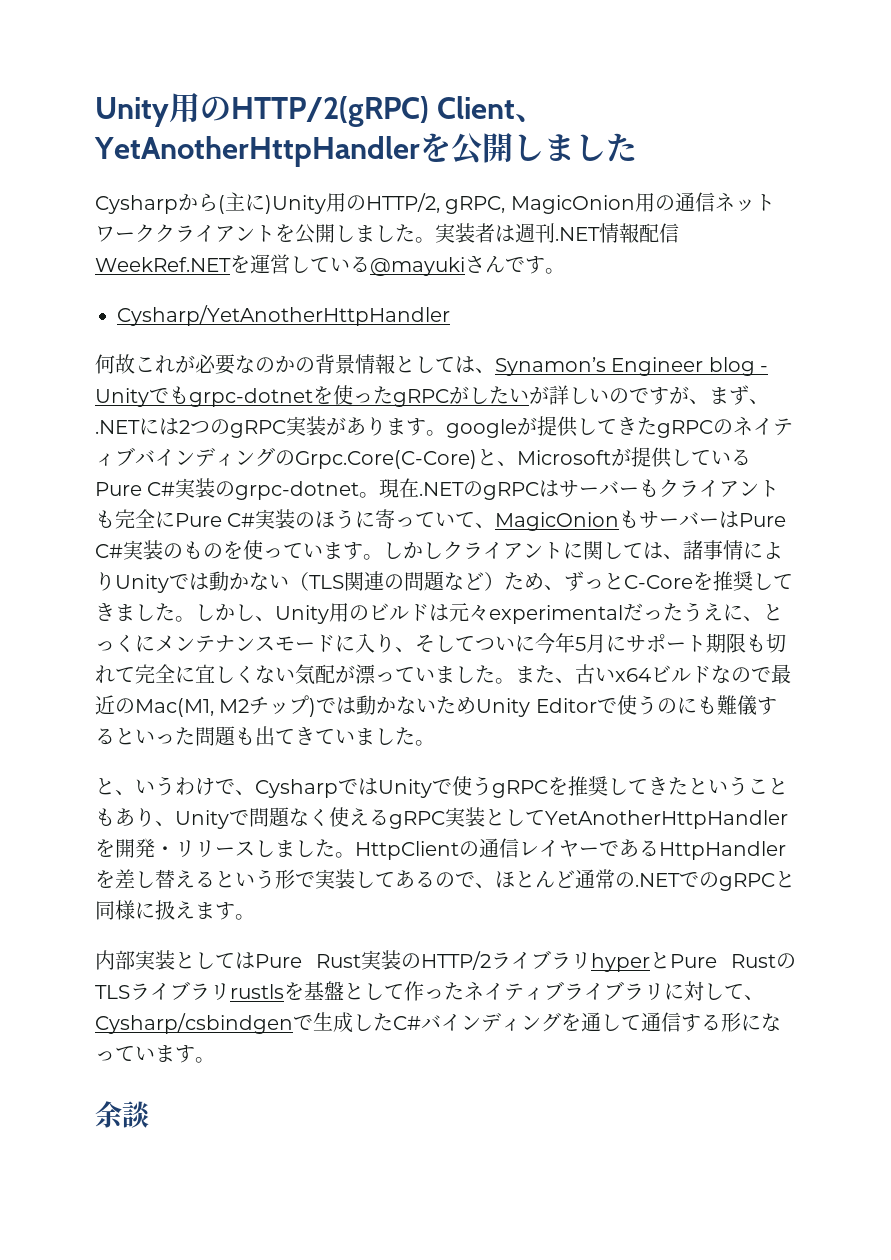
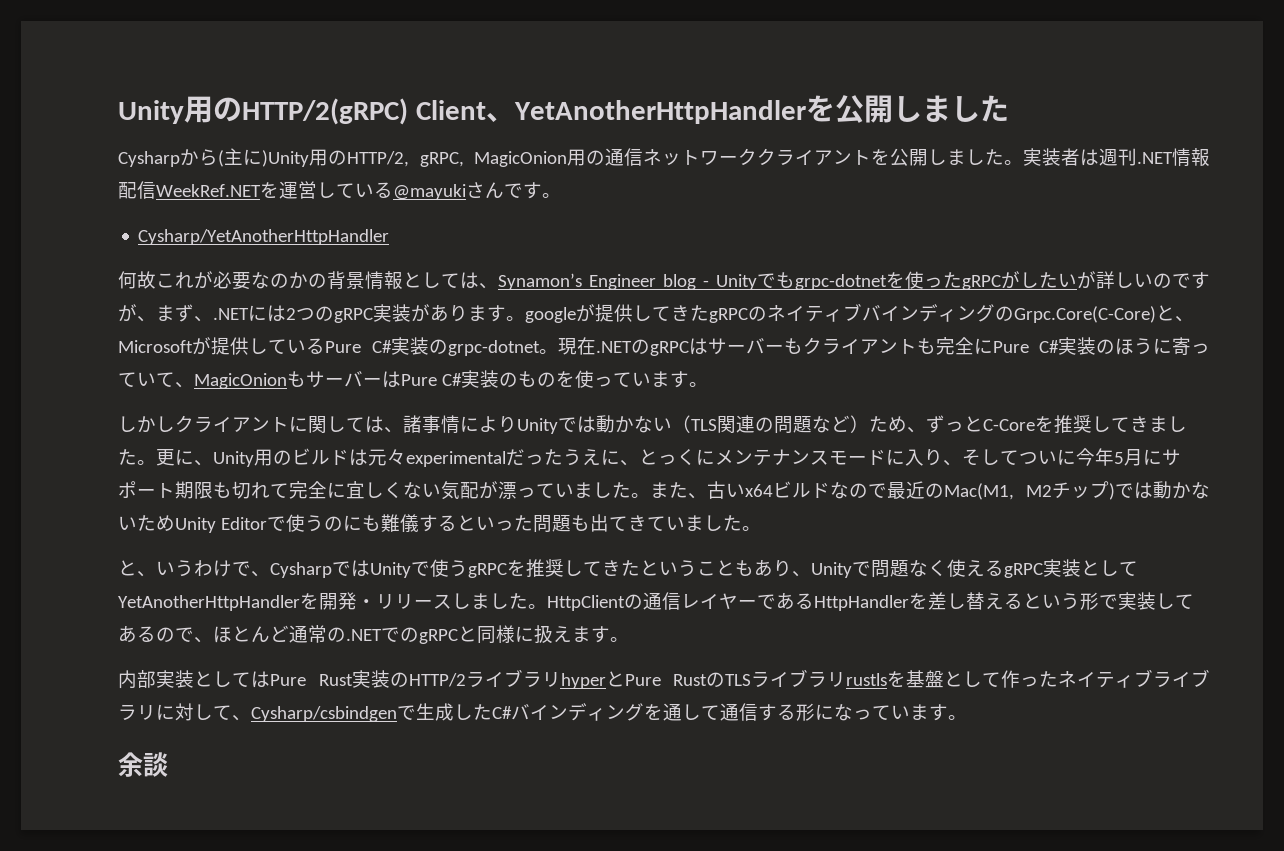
- 現在.NETのgRPCはサーバーもクライアントも完全にPure C#実装のほうに寄っていて、MagicOnionもサーバーはPure C#実装のものを使っています。しかしクライアントに関しては、諸事情によりUnityでは動かない（TLS関連の問題など）ため、ずっとC-Coreを推奨してきました。
+ 現在.NETのgRPCはサーバーもクライアントも完全にPure C#実装のほうに寄っていて、MagicOnionもサーバーはPure C#実装のものを使っています。
+ しかしクライアントに関しては、諸事情によりUnityでは動かない（TLS関連の問題など）ため、ずっとC-Coreを推奨してきました。
- しかし、Unity用のビルドは元々experimentalだったうえに、とっくにメンテナンスモードに入り、そしてついに今年5月にサポート期限も切れて完全に宜しくない気配が漂っていました。
+ 更に、Unity用のビルドは元々experimentalだったうえに、とっくにメンテナンスモードに入り、そしてついに今年5月にサポート期限も切れて完全に宜しくない気配が漂っていました。

